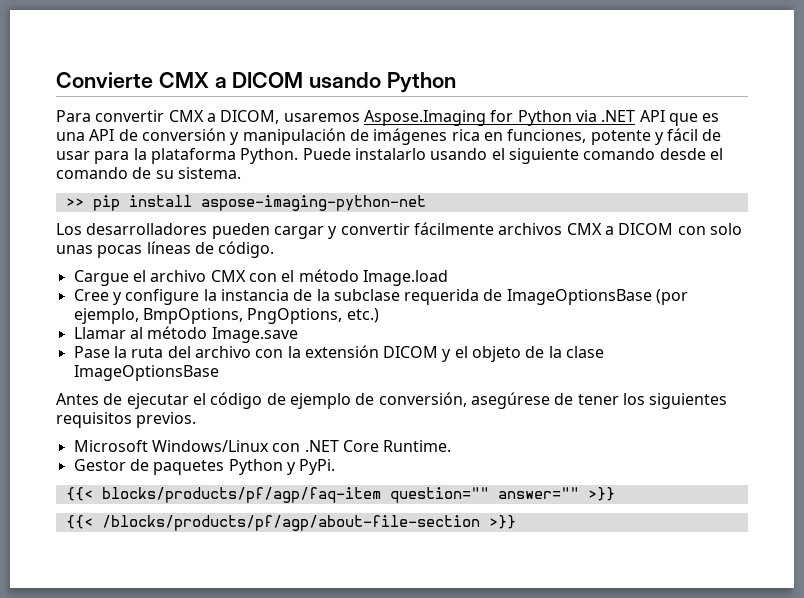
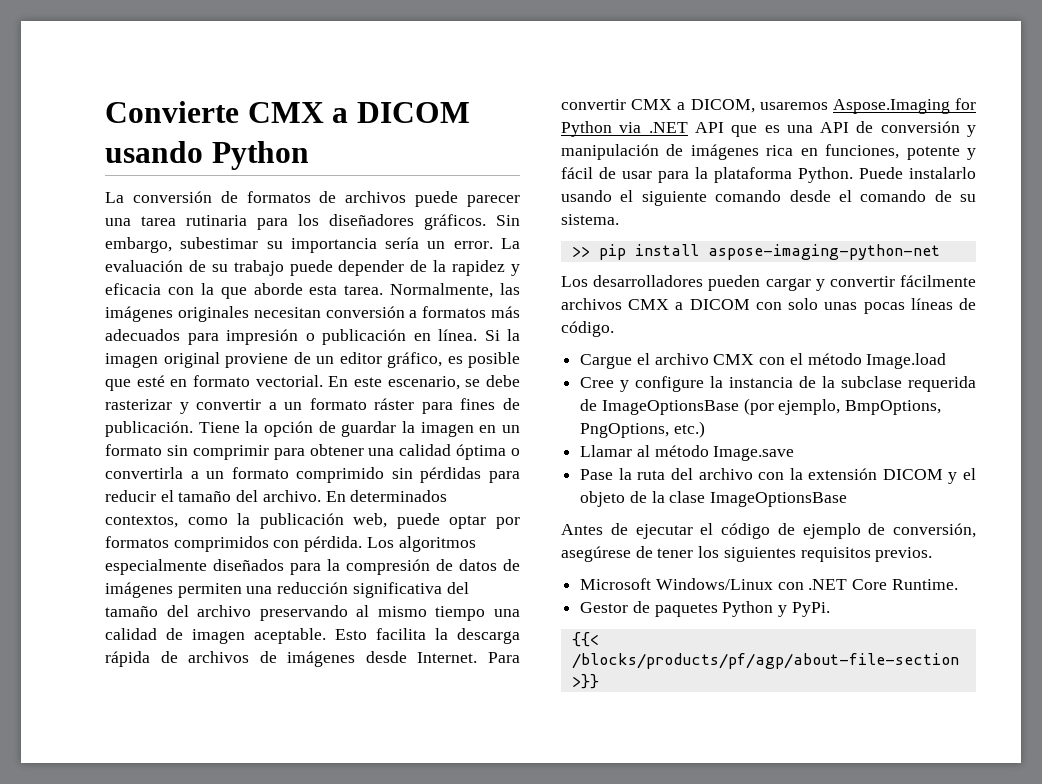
+ La conversión de formatos de archivos puede parecer una tarea rutinaria para los diseñadores gráficos. Sin embargo, subestimar su importancia sería un error. La evaluación de su trabajo puede depender de la rapidez y eficacia con la que aborde esta tarea. Normalmente, las imágenes originales necesitan conversión a formatos más adecuados para impresión o publicación en línea. Si la imagen original proviene de un editor gráfico, es posible que esté en formato vectorial. En este escenario, se debe rasterizar y convertir a un formato ráster para fines de publicación. Tiene la opción de guardar la imagen en un formato sin comprimir para obtener una calidad óptima o convertirla a un formato comprimido sin pérdidas para reducir el tamaño del archivo. En determinados contextos, como la publicación web, puede optar por formatos comprimidos con pérdida. Los algoritmos especialmente diseñados para la compresión de datos de imágenes permiten una reducción significativa del tamaño del archivo preservando al mismo tiempo una calidad de imagen aceptable. Esto facilita la descarga rápida de archivos de imágenes desde Internet.
- {{< blocks/products/pf/agp/faq-item question="" answer="" >}}

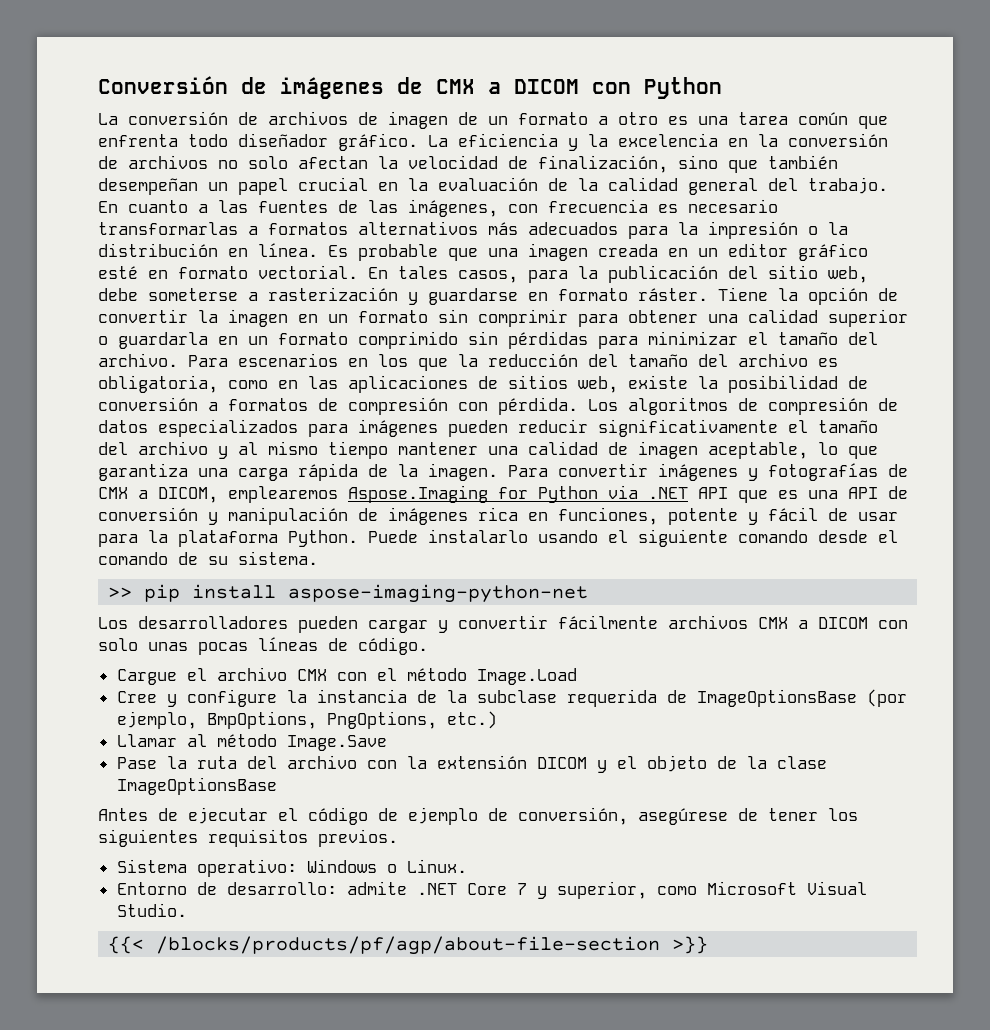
- Convierte CMX a DICOM usando Python
+ Conversión de imágenes de CMX a DICOM con Python
- La conversión de formatos de archivos puede parecer una tarea rutinaria para los diseñadores gráficos. Sin embargo, subestimar su importancia sería un error. La evaluación de su trabajo puede depender de la rapidez y eficacia con la que aborde esta tarea. Normalmente, las imágenes originales necesitan conversión a formatos más adecuados para impresión o publicación en línea. Si la imagen original proviene de un editor gráfico, es posible que esté en formato vectorial.
+ La conversión de archivos de imagen de un formato a otro es una tarea común que enfrenta todo diseñador gráfico. La eficiencia y la excelencia en la conversión de archivos no solo afectan la velocidad de finalización, sino que también desempeñan un papel crucial en la evaluación de la calidad general del trabajo. En cuanto a las fuentes de las imágenes, con frecuencia es necesario transformarlas a formatos alternativos más adecuados para la impresión o la distribución en línea. Es probable que una imagen creada en un editor gráfico esté en formato vectorial.
- En este escenario, se debe rasterizar y convertir a un formato ráster para fines de publicación.
+ En tales casos, para la publicación del sitio web, debe someterse a rasterización y guardarse en formato ráster.
- Tiene la opción de guardar la imagen en un formato sin comprimir para obtener una calidad óptima o convertirla a un formato comprimido sin pérdidas para reducir el tamaño del archivo.
+ Tiene la opción de convertir la imagen en un formato sin comprimir para obtener una calidad superior o guardarla en un formato comprimido sin pérdidas para minimizar el tamaño del archivo.
- En determinados contextos, como la publicación web, puede optar por formatos comprimidos con pérdida. Los algoritmos especialmente diseñados para la compresión de datos de imágenes permiten una reducción significativa del tamaño del archivo preservando al mismo tiempo una calidad de imagen aceptable. Esto facilita la descarga rápida de archivos de imágenes desde Internet. Para convertir CMX a DICOM, usaremos Aspose.Imaging for Python via .NET API que es una API de conversión y manipulación de imágenes rica en funciones, potente y fácil de usar para la plataforma Python.
+ Para escenarios en los que la reducción del tamaño del archivo es obligatoria, como en las aplicaciones de sitios web, existe la posibilidad de conversión a formatos de compresión con pérdida. Los algoritmos de compresión de datos especializados para imágenes pueden reducir significativamente el tamaño del archivo y al mismo tiempo mantener una calidad de imagen aceptable, lo que garantiza una carga rápida de la imagen. Para convertir imágenes y fotografías de CMX a DICOM, emplearemos Aspose.Imaging for Python via .NET API que es una API de conversión y manipulación de imágenes rica en funciones, potente y fácil de usar para la plataforma Python.
- Cargue el archivo CMX con el método Image.load
+ Cargue el archivo CMX con el método Image.Load
- Llamar al método Image.save
+ Llamar al método Image.Save
- Microsoft Windows/Linux con .NET Core Runtime.
- Gestor de paquetes Python y PyPi.
+ Sistema operativo: Windows o Linux.
+ Entorno de desarrollo: admite .NET Core 7 y superior, como Microsoft Visual Studio.

